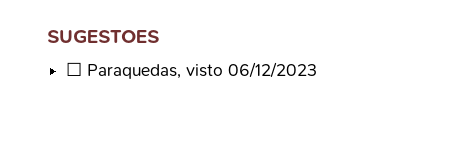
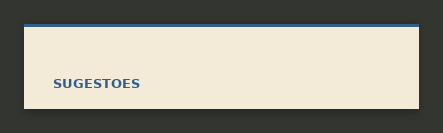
- ☐ Paraquedas, visto 06/12/2023

